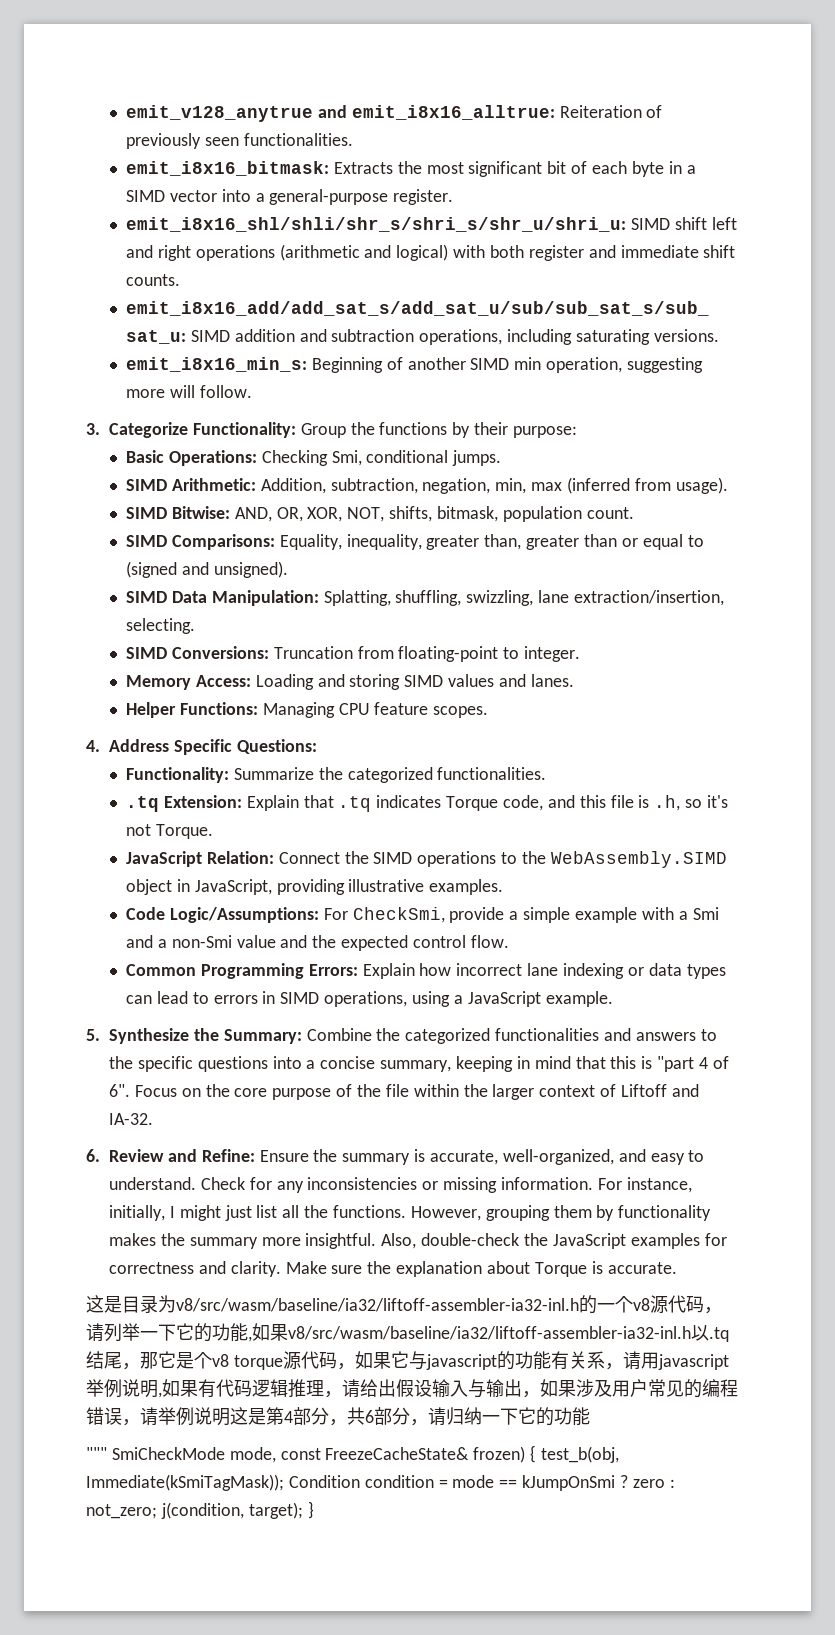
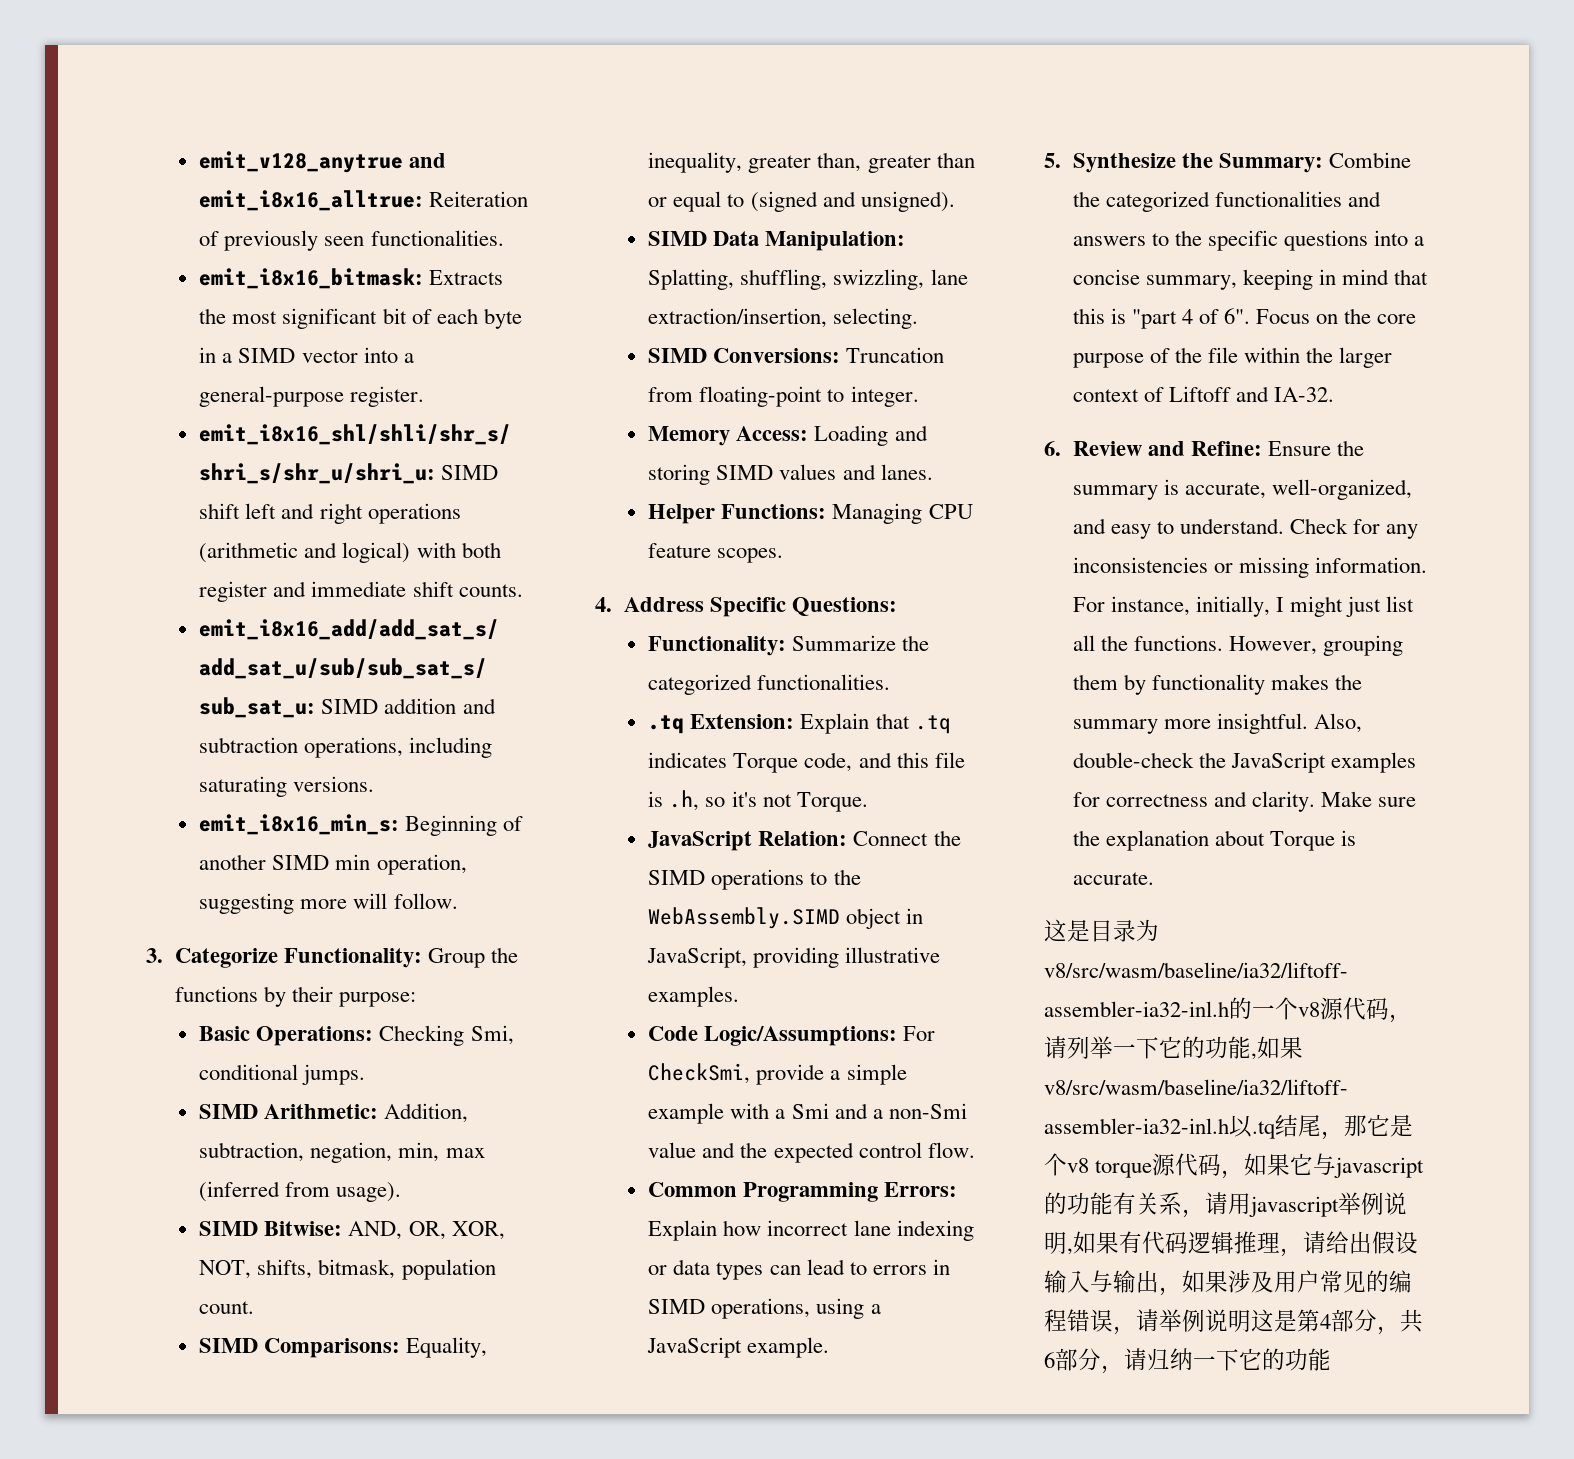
- """ SmiCheckMode mode, const FreezeCacheState& frozen) { test_b(obj, Immediate(kSmiTagMask)); Condition condition = mode == kJumpOnSmi ? zero : not_zero; j(condition, target); }

